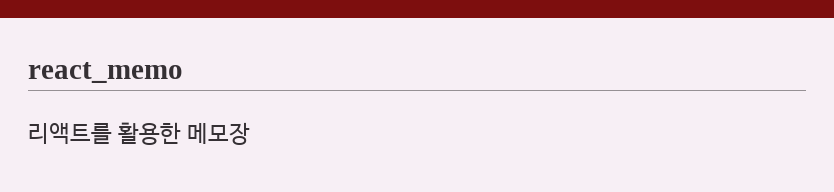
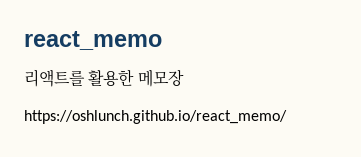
+ https://oshlunch.github.io/react_memo/

